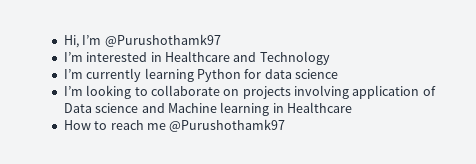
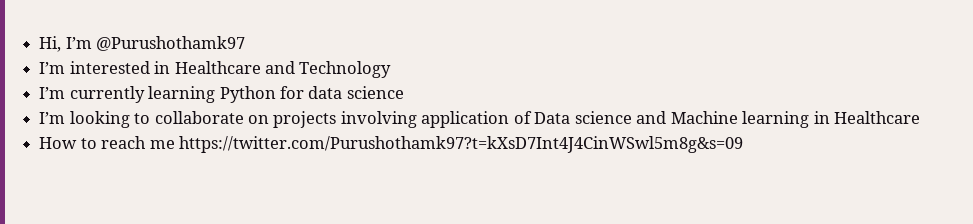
- How to reach me @Purushothamk97
+ How to reach me https://twitter.com/Purushothamk97?t=kXsD7Int4J4CinWSwl5m8g&s=09

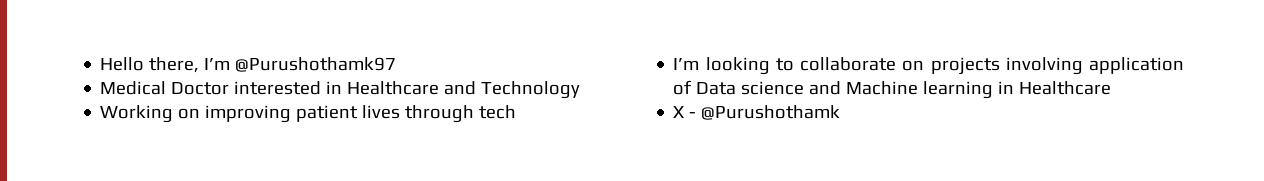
- Hi, I’m @Purushothamk97
+ Hello there, I’m @Purushothamk97
- I’m interested in Healthcare and Technology
+ Medical Doctor interested in Healthcare and Technology
- I’m currently learning Python for data science
+ Working on improving patient lives through tech
- How to reach me https://twitter.com/Purushothamk97?t=kXsD7Int4J4CinWSwl5m8g&s=09
+ X - @Purushothamk

